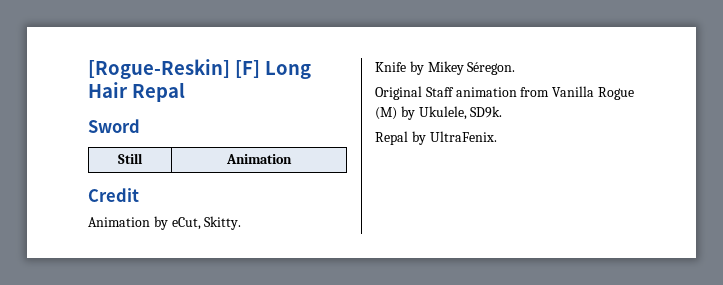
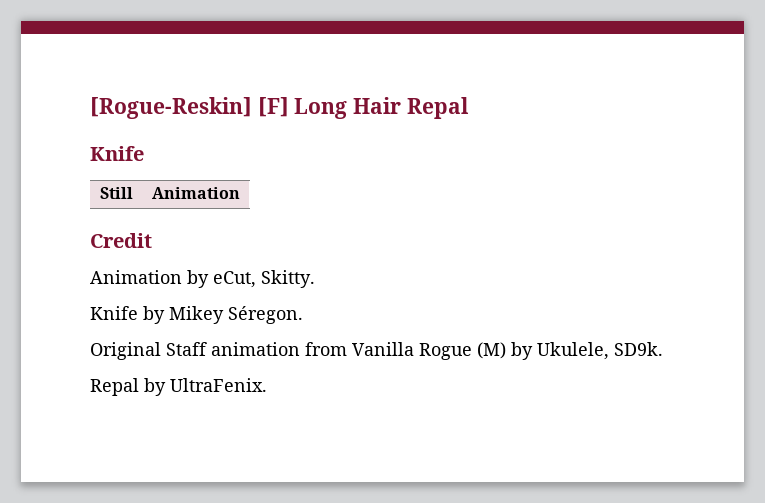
  [Rogue-Reskin] [F] Long Hair Repal
- Sword
+ Knife

